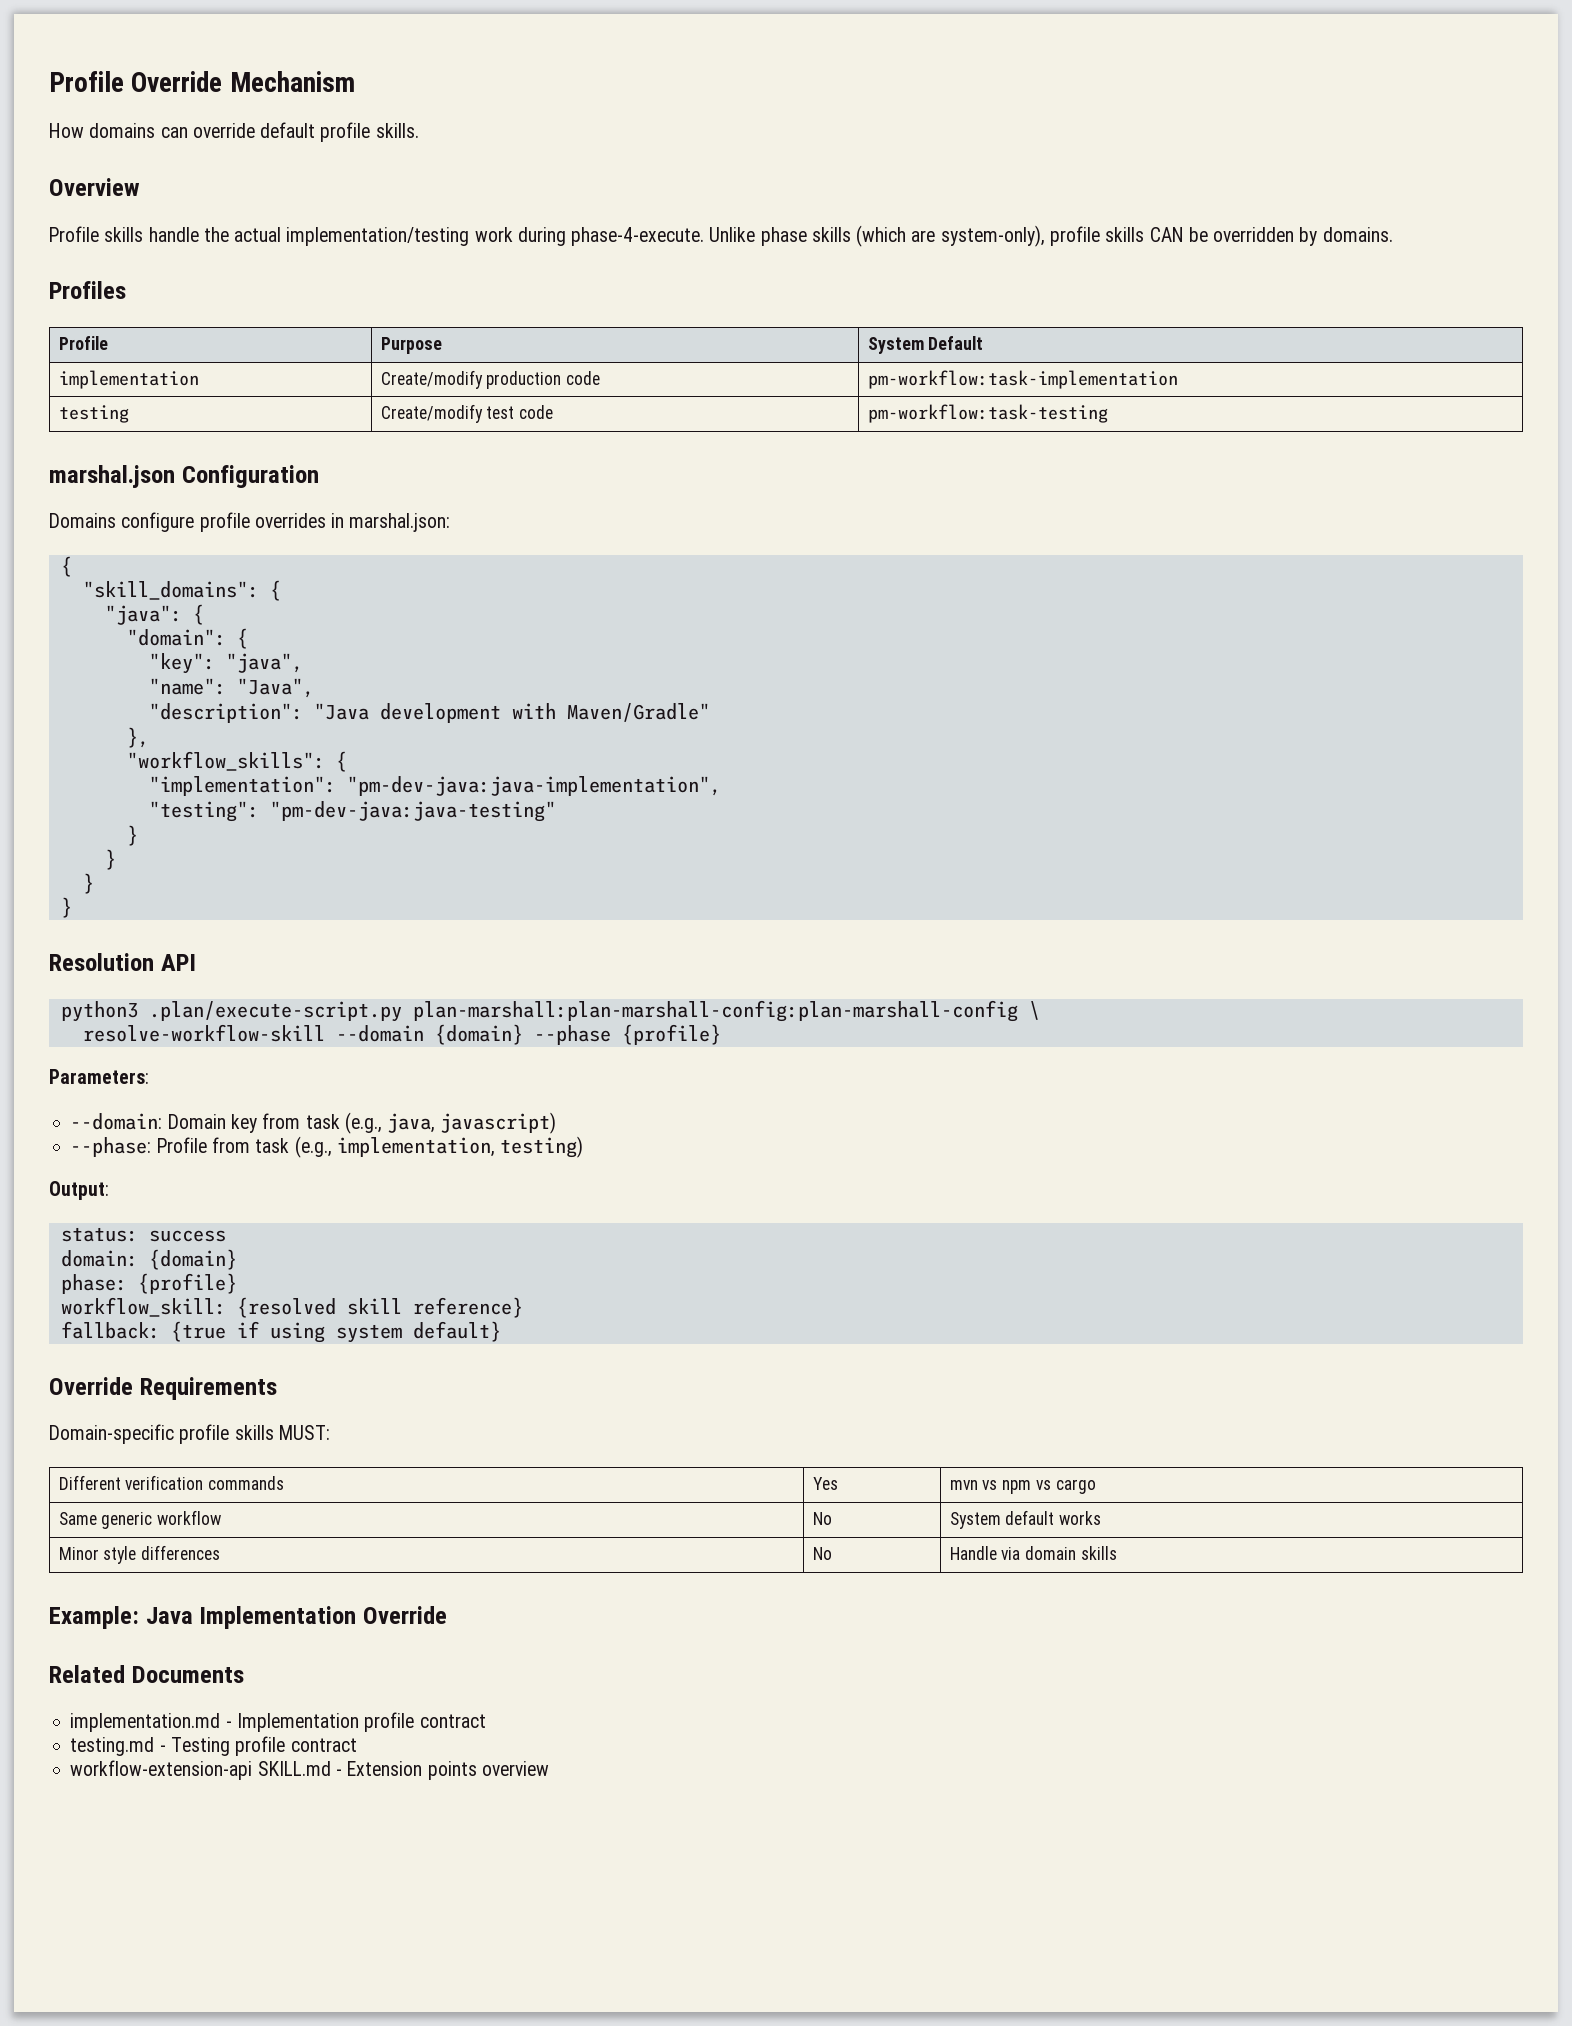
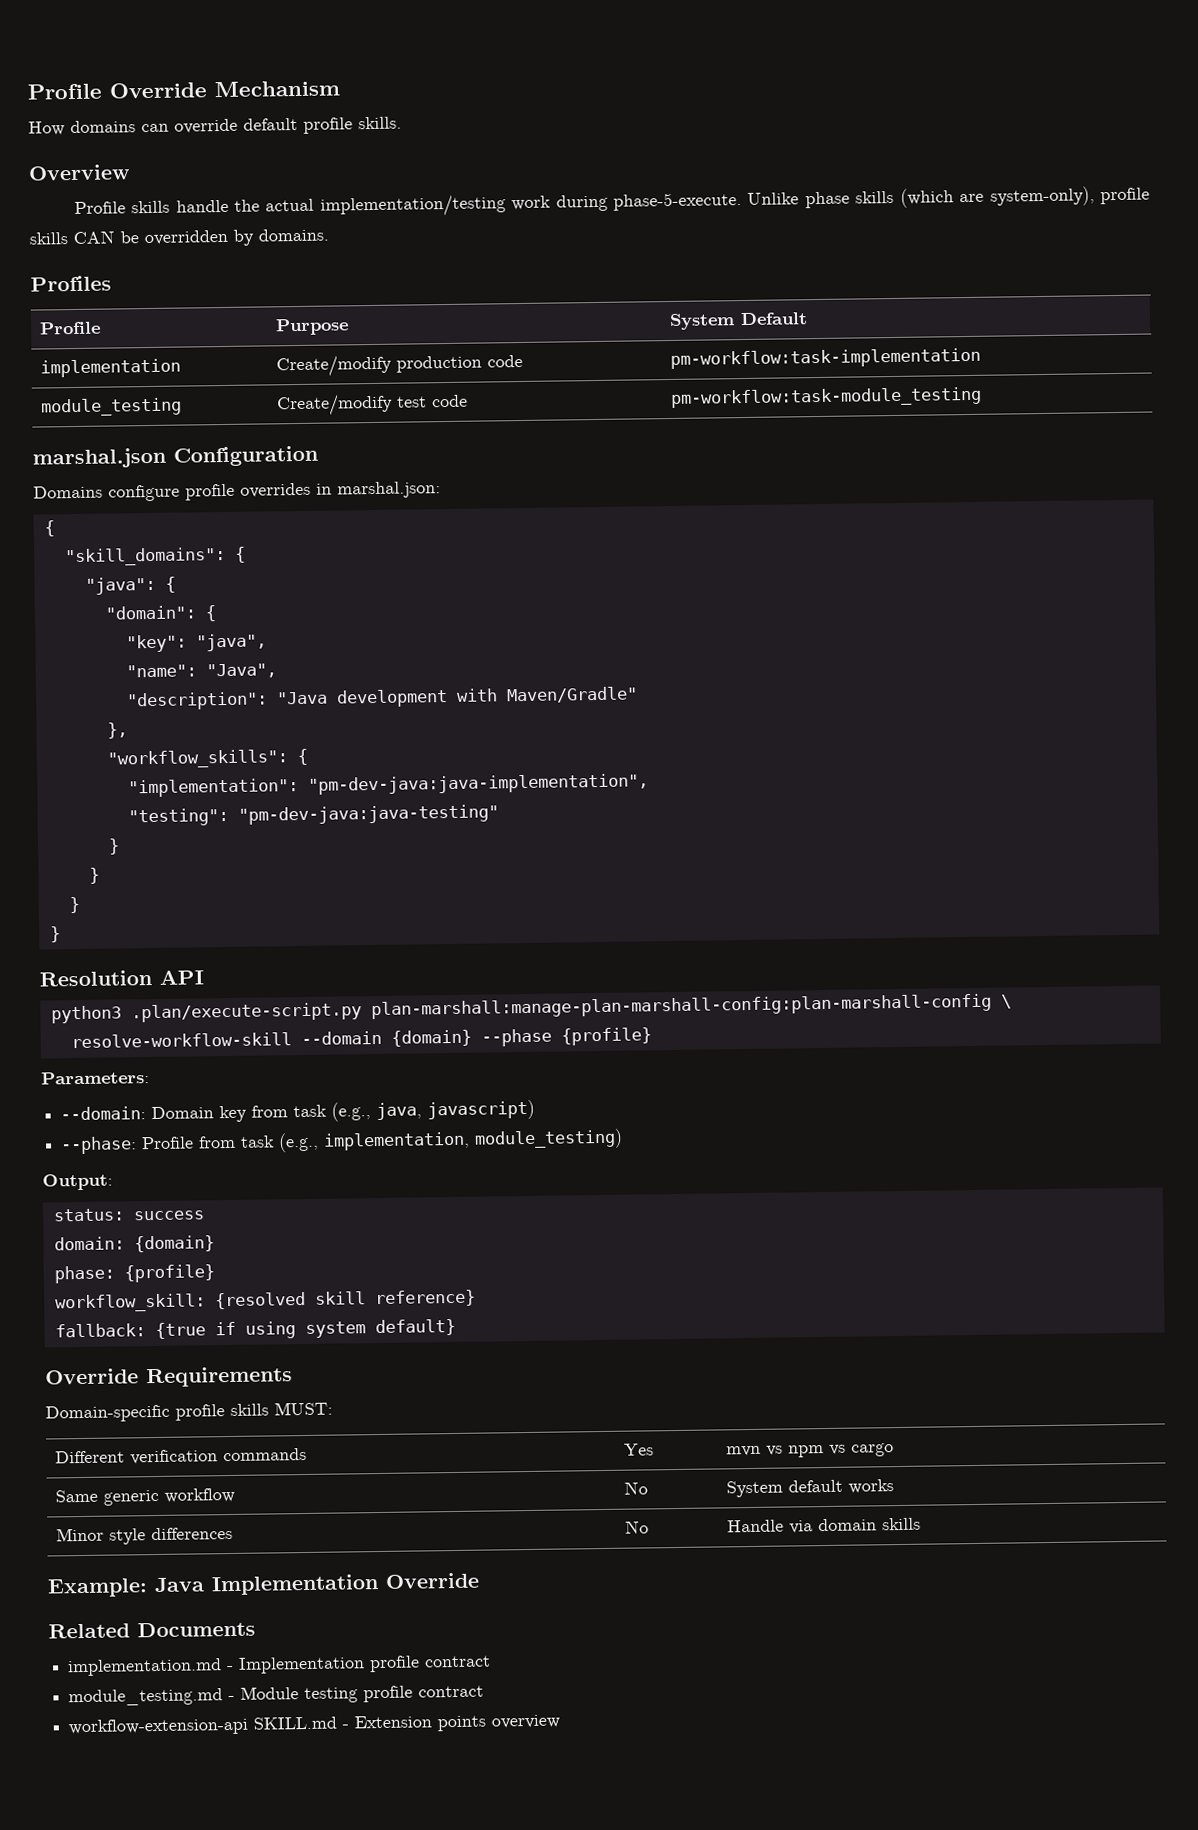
- Profile skills handle the actual implementation/testing work during phase-4-execute.
+ Profile skills handle the actual implementation/testing work during phase-5-execute.
- testing | Create/modify test code | pm-workflow:task-testing
+ module_testing | Create/modify test code | pm-workflow:task-module_testing
- python3 .plan/execute-script.py plan-marshall:plan-marshall-config:plan-marshall-config \
+ python3 .plan/execute-script.py plan-marshall:manage-plan-marshall-config:plan-marshall-config \
- --phase: Profile from task (e.g., implementation, testing)
+ --phase: Profile from task (e.g., implementation, module_testing)
- testing.md - Testing profile contract
+ module_testing.md - Module testing profile contract

